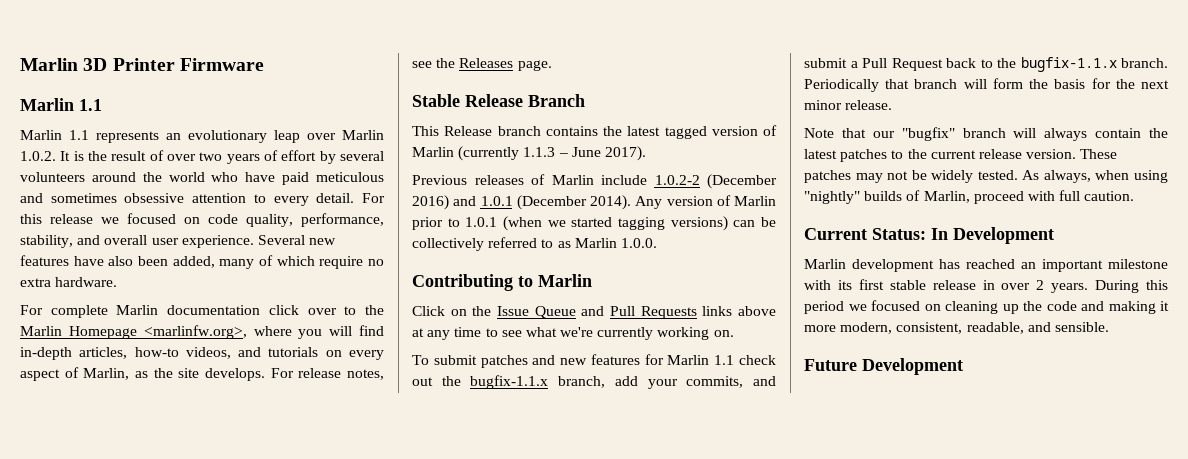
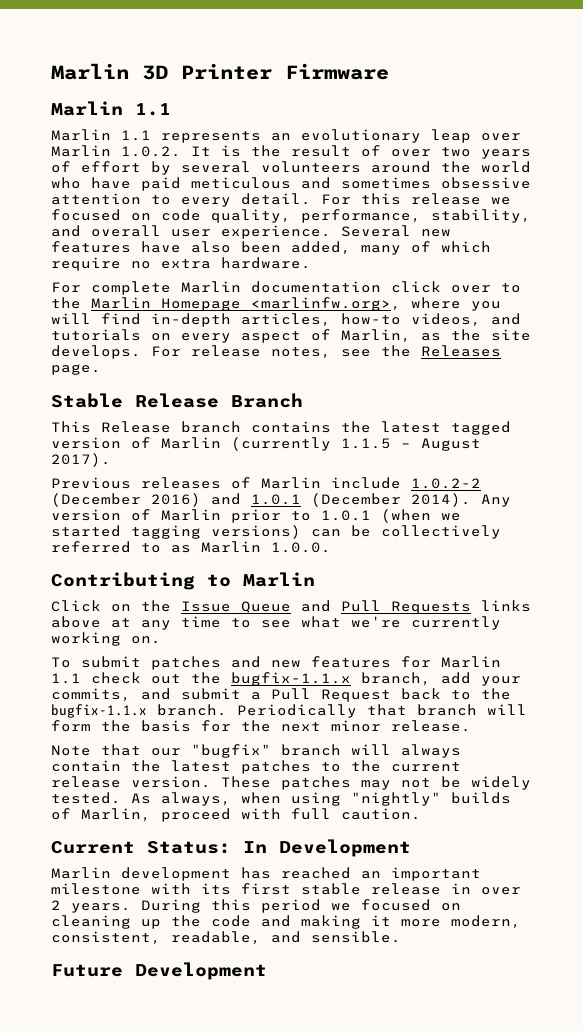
- This Release branch contains the latest tagged version of Marlin (currently 1.1.3 – June 2017).
+ This Release branch contains the latest tagged version of Marlin (currently 1.1.5 – August 2017).

